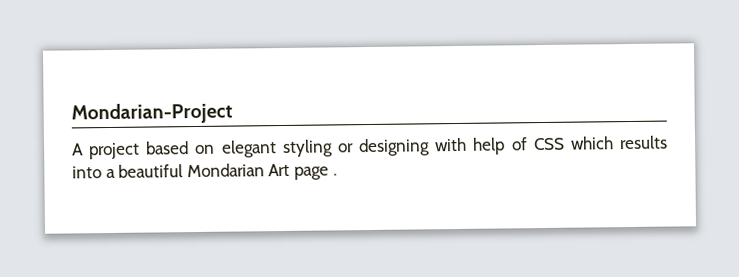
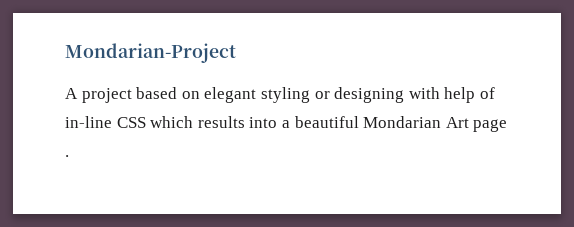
- A project based on elegant styling or designing with help of CSS which results into a beautiful Mondarian Art page .
+ A project based on elegant styling or designing with help of in-line CSS which results into a beautiful Mondarian Art page .

